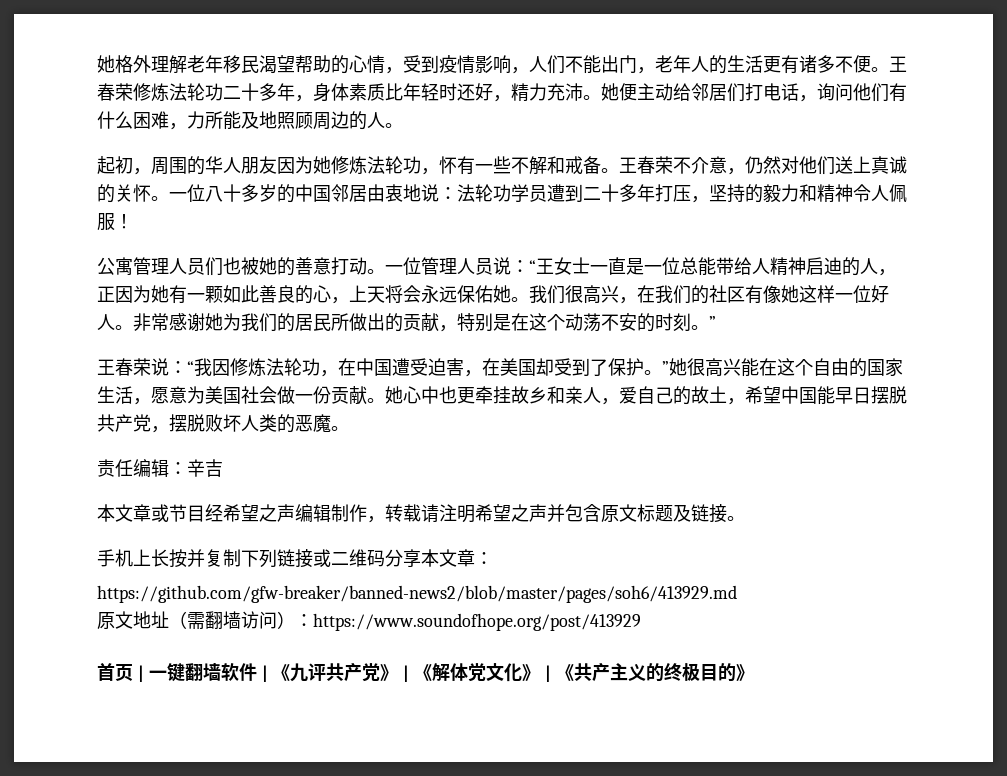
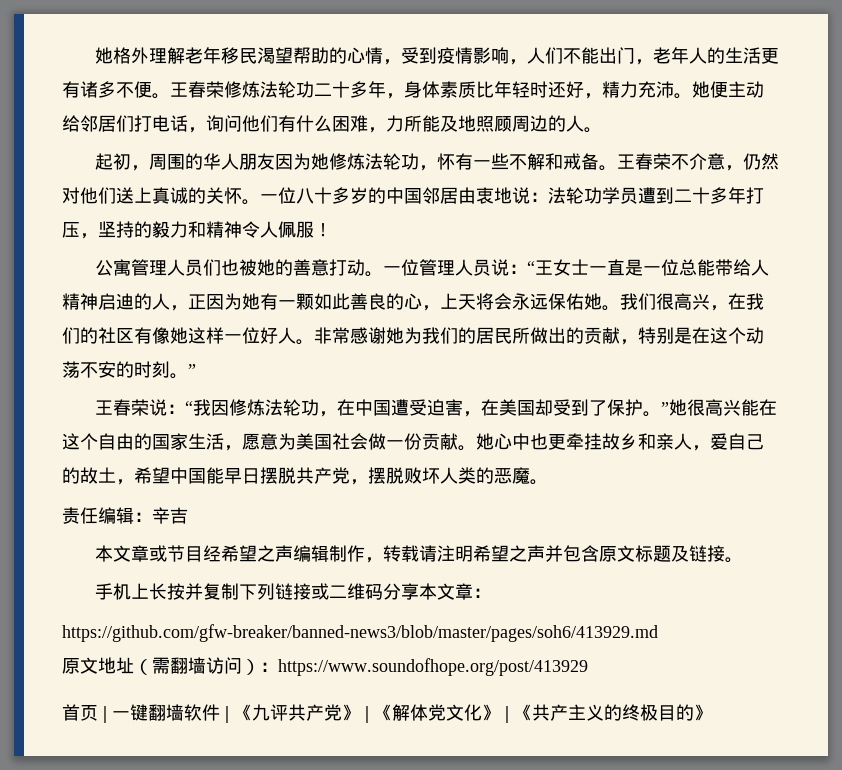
- https://github.com/gfw-breaker/banned-news2/blob/master/pages/soh6/413929.md
+ https://github.com/gfw-breaker/banned-news3/blob/master/pages/soh6/413929.md

